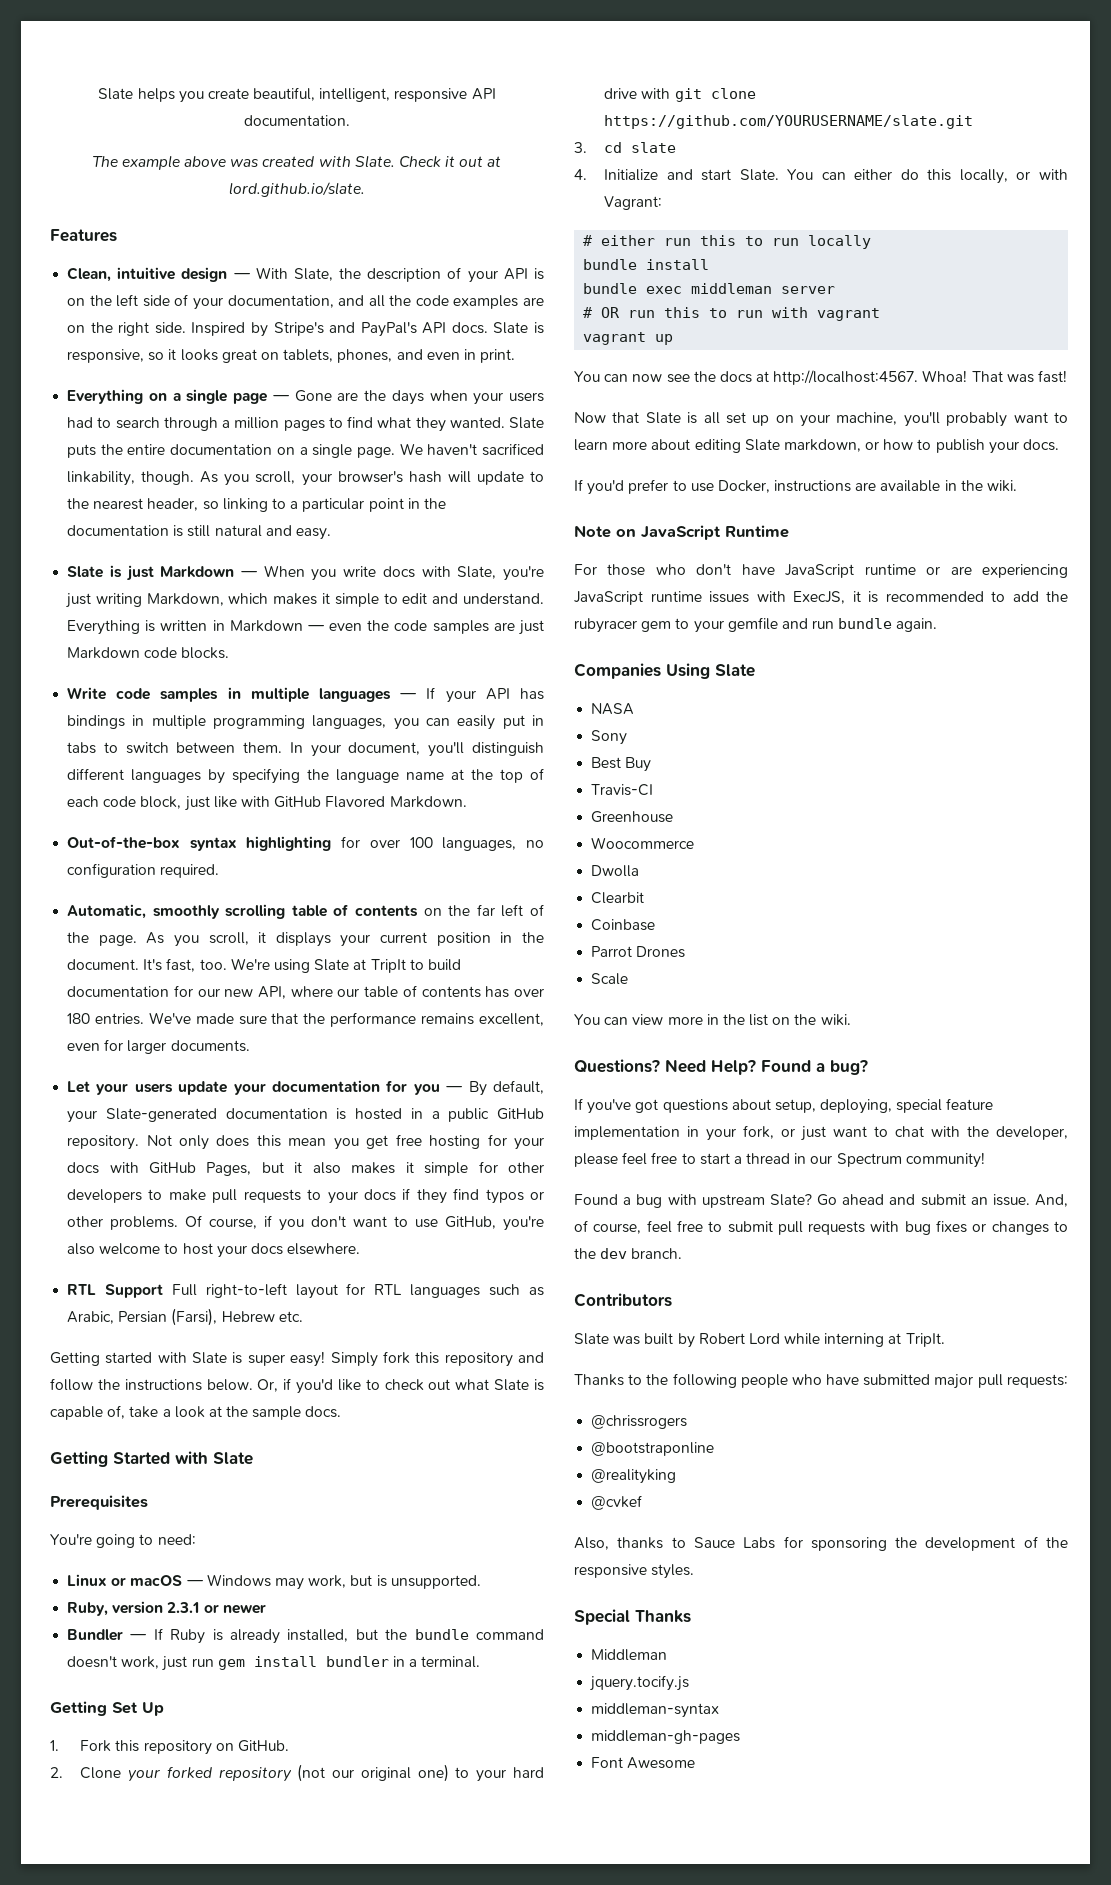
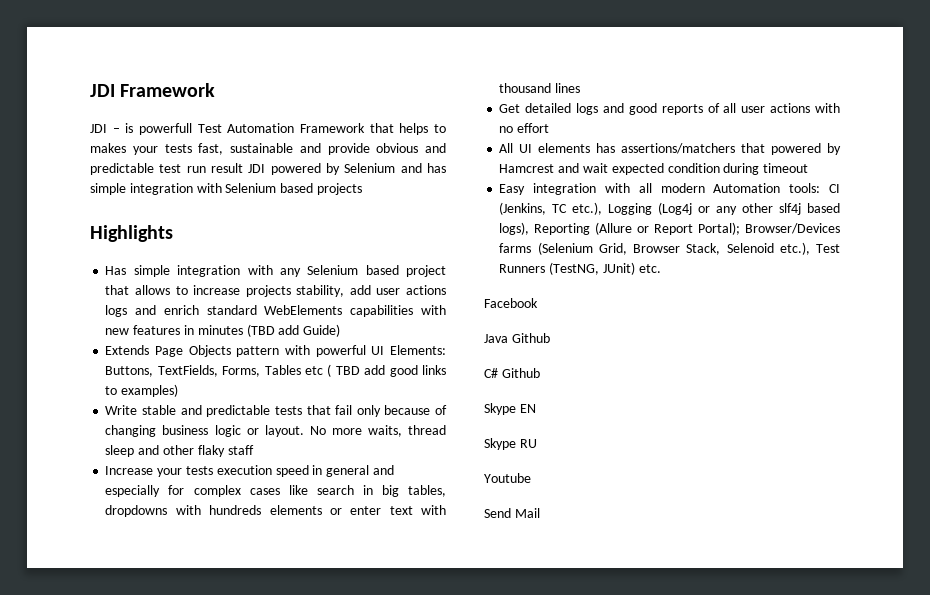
- Slate helps you create beautiful, intelligent, responsive API documentation.
- The example above was created with Slate. Check it out at lord.github.io/slate.
- Features
- Clean, intuitive design — With Slate, the description of your API is on the left side of your documentation, and all the code examples are on the right side. Inspired by Stripe's and PayPal's API docs. Slate is responsive, so it looks great on tablets, phones, and even in print.
- Everything on a single page — Gone are the days when your users had to search through a million pages to find what they wanted. Slate puts the entire documentation on a single page. We haven't sacrificed linkability, though. As you scroll, your browser's hash will update to the nearest header, so linking to a particular point in the documentation is still natural and easy.
- Slate is just Markdown — When you write docs with Slate, you're just writing Markdown, which makes it simple to edit and understand. Everything is written in Markdown — even the code samples are just Markdown code blocks.
- Write code samples in multiple languages — If your API has bindings in multiple programming languages, you can easily put in tabs to switch between them. In your document, you'll distinguish different languages by specifying the language name at the top of each code block, just like with GitHub Flavored Markdown.
- Out-of-the-box syntax highlighting for over 100 languages, no configuration required.
- Automatic, smoothly scrolling table of contents on the far left of the page. As you scroll, it displays your current position in the document. It's fast, too. We're using Slate at TripIt to build documentation for our new API, where our table of contents has over 180 entries. We've made sure that the performance remains excellent, even for larger documents.
- Let your users update your documentation for you — By default, your Slate-generated documentation is hosted in a public GitHub repository. Not only does this mean you get free hosting for your docs with GitHub Pages, but it also makes it simple for other developers to make pull requests to your docs if they find typos or other problems. Of course, if you don't want to use GitHub, you're also welcome to host your docs elsewhere.
- RTL Support Full right-to-left layout for RTL languages such as Arabic, Persian (Farsi), Hebrew etc.
- Getting started with Slate is super easy! Simply fork this repository and follow the instructions below. Or, if you'd like to check out what Slate is capable of, take a look at the sample docs.
- Getting Started with Slate
- Prerequisites
- You're going to need:
- Linux or macOS — Windows may work, but is unsupported.
- Ruby, version 2.3.1 or newer
- Bundler — If Ruby is already installed, but the bundle command doesn't work, just run gem install bundler in a terminal.
- Getting Set Up
- 1. Fork this repository on GitHub.
- 2. Clone your forked repository (not our original one) to your hard drive with git clone https://github.com/YOURUSERNAME/slate.git
- 3. cd slate
- 4. Initialize and start Slate. You can either do this locally, or with Vagrant:
- # either run this to run locally
- bundle install
- bundle exec middleman server
- # OR run this to run with vagrant
- vagrant up
- You can now see the docs at http://localhost:4567. Whoa! That was fast!
- Now that Slate is all set up on your machine, you'll probably want to learn more about editing Slate markdown, or how to publish your docs.
- If you'd prefer to use Docker, instructions are available in the wiki.
- Note on JavaScript Runtime
- For those who don't have JavaScript runtime or are experiencing JavaScript runtime issues with ExecJS, it is recommended to add the rubyracer gem to your gemfile and run bundle again.
- Companies Using Slate
- NASA
- Sony
- Best Buy
- Travis-CI
- Greenhouse
- Woocommerce
- Dwolla
- Clearbit
- Coinbase
- Parrot Drones
- Scale
- You can view more in the list on the wiki.
- Questions? Need Help? Found a bug?
- If you've got questions about setup, deploying, special feature implementation in your fork, or just want to chat with the developer, please feel free to start a thread in our Spectrum community!
- Found a bug with upstream Slate? Go ahead and submit an issue. And, of course, feel free to submit pull requests with bug fixes or changes to the dev branch.
- Contributors
- Slate was built by Robert Lord while interning at TripIt.
- Thanks to the following people who have submitted major pull requests:
- @chrissrogers
- @bootstraponline
- @realityking
- @cvkef
- Also, thanks to Sauce Labs for sponsoring the development of the responsive styles.
- Special Thanks
- Middleman
- jquery.tocify.js
- middleman-syntax
- middleman-gh-pages
- Font Awesome
+ JDI Framework
+ JDI – is powerfull Test Automation Framework that helps to makes your tests fast, sustainable and provide obvious and predictable test run result JDI powered by Selenium and has simple integration with Selenium based projects
+ Highlights
+ Has simple integration with any Selenium based project that allows to increase projects stability, add user actions logs and enrich standard WebElements capabilities with new features in minutes (TBD add Guide)
+ Extends Page Objects pattern with powerful UI Elements: Buttons, TextFields, Forms, Tables etc ( TBD add good links to examples)
+ Write stable and predictable tests that fail only because of changing business logic or layout. No more waits, thread sleep and other flaky staff
+ Increase your tests execution speed in general and especially for complex cases like search in big tables, dropdowns with hundreds elements or enter text with thousand lines
+ Get detailed logs and good reports of all user actions with no effort
+ All UI elements has assertions/matchers that powered by Hamcrest and wait expected condition during timeout
+ Easy integration with all modern Automation tools: CI (Jenkins, TC etc.), Logging (Log4j or any other slf4j based logs), Reporting (Allure or Report Portal); Browser/Devices farms (Selenium Grid, Browser Stack, Selenoid etc.), Test Runners (TestNG, JUnit) etc.
+ Facebook
+ Java Github
+ C# Github
+ Skype EN
+ Skype RU
+ Youtube
+ Send Mail

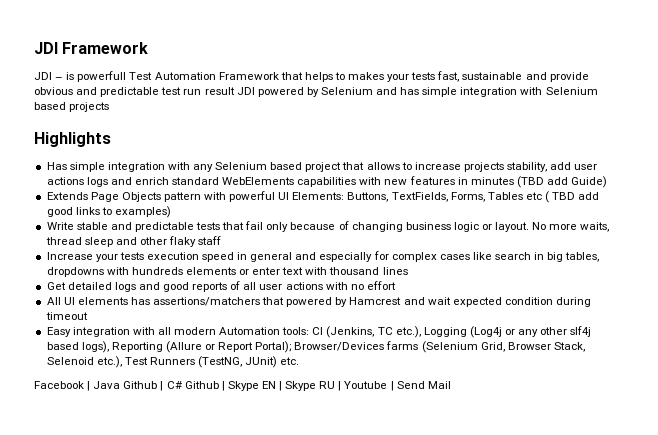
- Facebook
- Java Github
- C# Github
- Skype EN
- Skype RU
- Youtube
- Send Mail
+ Facebook | Java Github | C# Github | Skype EN | Skype RU | Youtube | Send Mail

